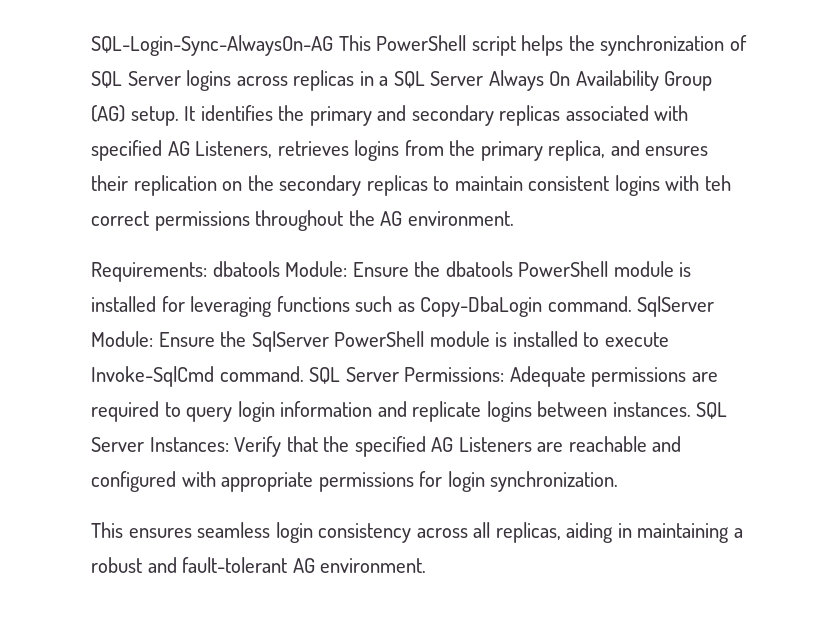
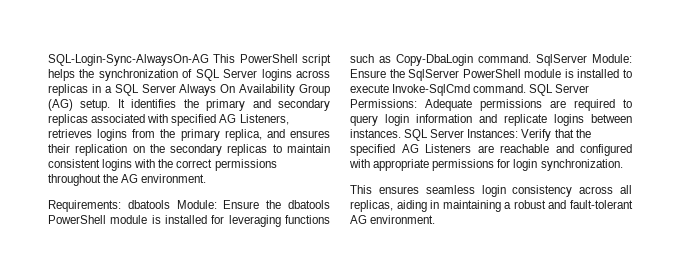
- It identifies the primary and secondary replicas associated with specified AG Listeners, retrieves logins from the primary replica, and ensures their replication on the secondary replicas to maintain consistent logins with teh correct permissions throughout the AG environment.
+ It identifies the primary and secondary replicas associated with specified AG Listeners, retrieves logins from the primary replica, and ensures their replication on the secondary replicas to maintain consistent logins with the correct permissions throughout the AG environment.

